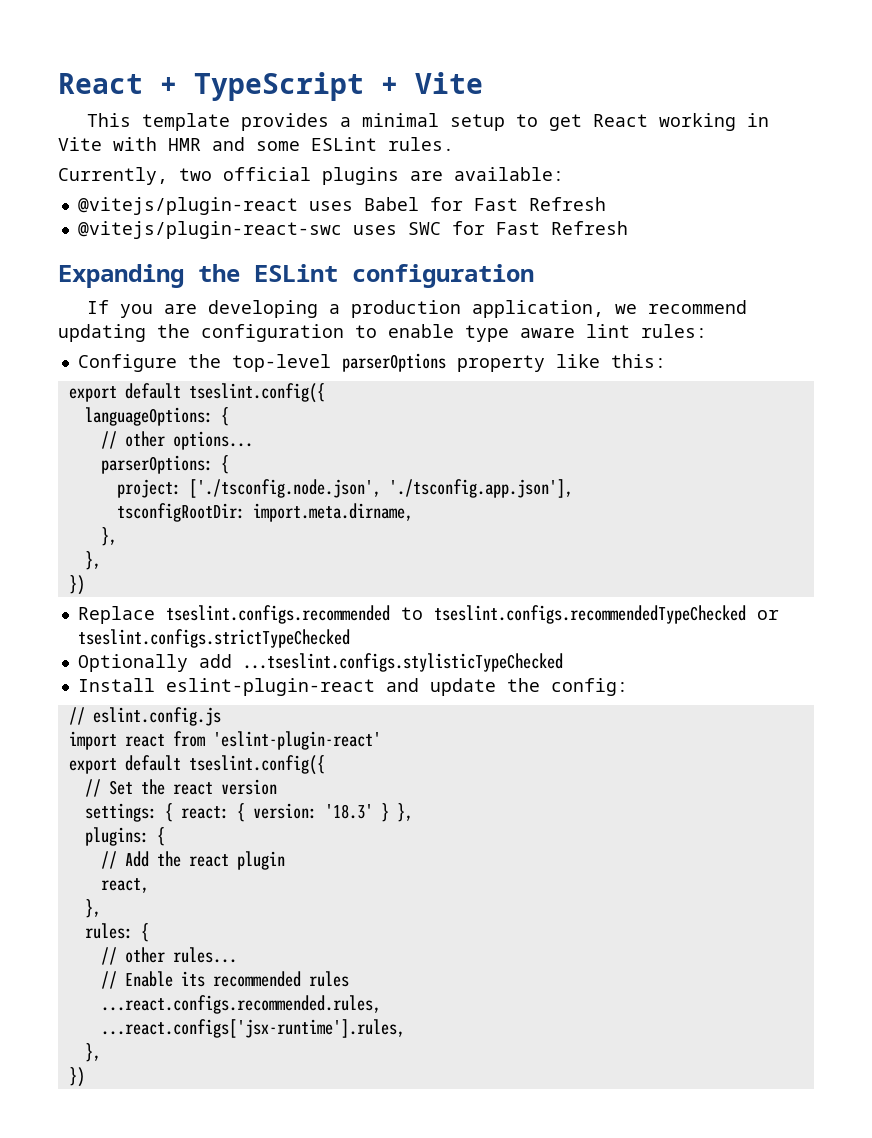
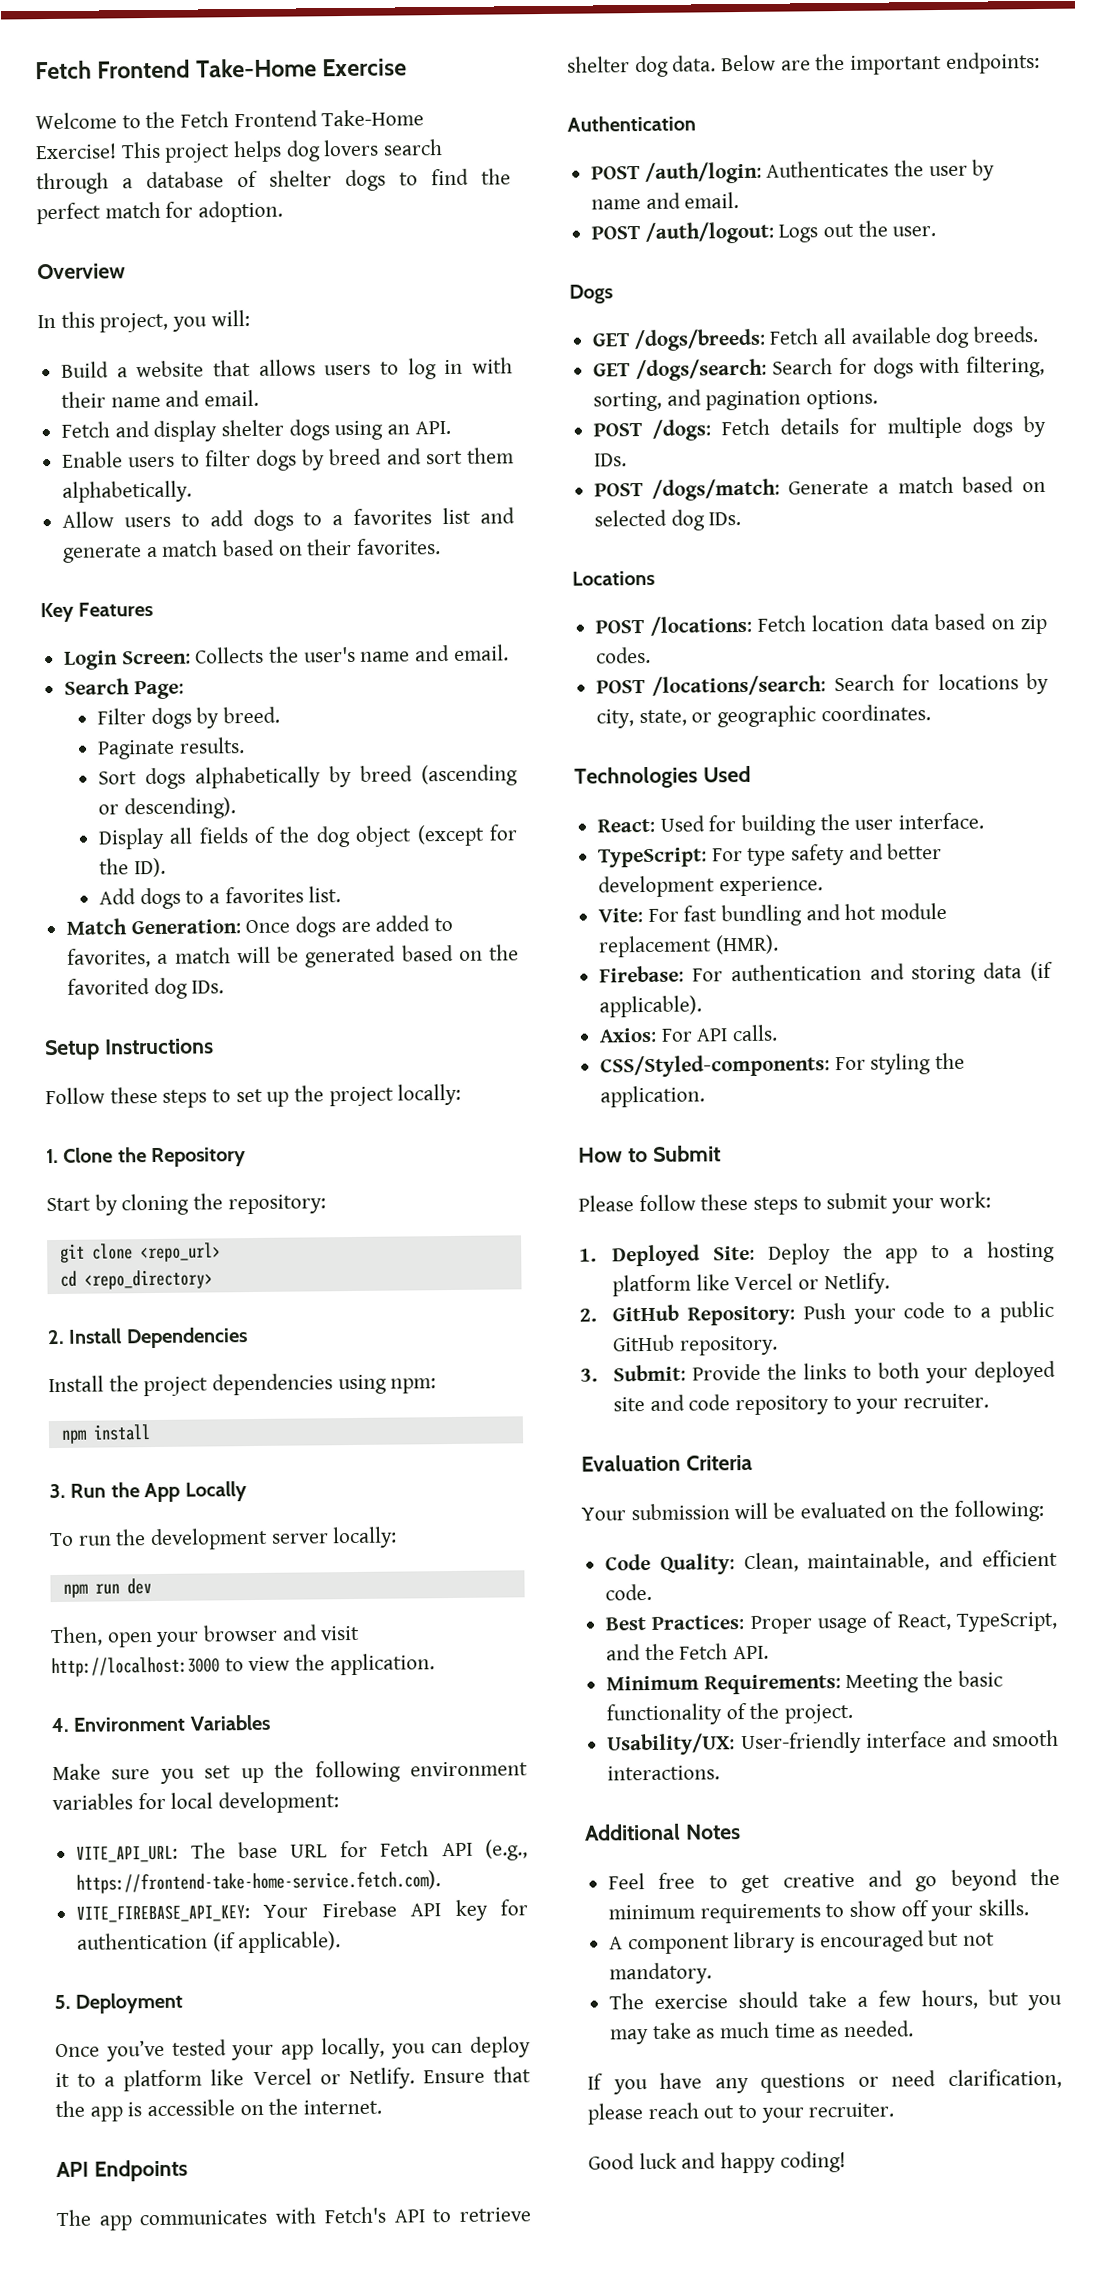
- React + TypeScript + Vite
- This template provides a minimal setup to get React working in Vite with HMR and some ESLint rules.
- Currently, two official plugins are available:
- @vitejs/plugin-react uses Babel for Fast Refresh
- @vitejs/plugin-react-swc uses SWC for Fast Refresh
- Expanding the ESLint configuration
- If you are developing a production application, we recommend updating the configuration to enable type aware lint rules:
- Configure the top-level parserOptions property like this:
- export default tseslint.config({
- languageOptions: {
- // other options...
- parserOptions: {
- project: ['./tsconfig.node.json', './tsconfig.app.json'],
- tsconfigRootDir: import.meta.dirname,
- },
- },
- })
- Replace tseslint.configs.recommended to tseslint.configs.recommendedTypeChecked or tseslint.configs.strictTypeChecked
- Optionally add ...tseslint.configs.stylisticTypeChecked
- Install eslint-plugin-react and update the config:
- // eslint.config.js
- import react from 'eslint-plugin-react'
- export default tseslint.config({
- // Set the react version
- settings: { react: { version: '18.3' } },
- plugins: {
- // Add the react plugin
- react,
- },
- rules: {
- // other rules...
- // Enable its recommended rules
- ...react.configs.recommended.rules,
- ...react.configs['jsx-runtime'].rules,
- },
- })
+ Fetch Frontend Take-Home Exercise
+ Welcome to the Fetch Frontend Take-Home Exercise! This project helps dog lovers search through a database of shelter dogs to find the perfect match for adoption.
+ Overview
+ In this project, you will:
+ Build a website that allows users to log in with their name and email.
+ Fetch and display shelter dogs using an API.
+ Enable users to filter dogs by breed and sort them alphabetically.
+ Allow users to add dogs to a favorites list and generate a match based on their favorites.
+ Key Features
+ Login Screen: Collects the user's name and email.
+ Search Page:
+ Filter dogs by breed.
+ Paginate results.
+ Sort dogs alphabetically by breed (ascending or descending).
+ Display all fields of the dog object (except for the ID).
+ Add dogs to a favorites list.
+ Match Generation: Once dogs are added to favorites, a match will be generated based on the favorited dog IDs.
+ Setup Instructions
+ Follow these steps to set up the project locally:
+ 1. Clone the Repository
+ Start by cloning the repository:
+ git clone <repo_url>
+ cd <repo_directory>
+ 2. Install Dependencies
+ Install the project dependencies using npm:
+ npm install
+ 3. Run the App Locally
+ To run the development server locally:
+ npm run dev
+ Then, open your browser and visit http://localhost:3000 to view the application.
+ 4. Environment Variables
+ Make sure you set up the following environment variables for local development:
+ VITE_API_URL: The base URL for Fetch API (e.g., https://frontend-take-home-service.fetch.com).
+ VITE_FIREBASE_API_KEY: Your Firebase API key for authentication (if applicable).
+ 5. Deployment
+ Once you’ve tested your app locally, you can deploy it to a platform like Vercel or Netlify. Ensure that the app is accessible on the internet.
+ API Endpoints
+ The app communicates with Fetch's API to retrieve shelter dog data. Below are the important endpoints:
+ Authentication
+ POST /auth/login: Authenticates the user by name and email.
+ POST /auth/logout: Logs out the user.
+ Dogs
+ GET /dogs/breeds: Fetch all available dog breeds.
+ GET /dogs/search: Search for dogs with filtering, sorting, and pagination options.
+ POST /dogs: Fetch details for multiple dogs by IDs.
+ POST /dogs/match: Generate a match based on selected dog IDs.
+ Locations
+ POST /locations: Fetch location data based on zip codes.
+ POST /locations/search: Search for locations by city, state, or geographic coordinates.
+ Technologies Used
+ React: Used for building the user interface.
+ TypeScript: For type safety and better development experience.
+ Vite: For fast bundling and hot module replacement (HMR).
+ Firebase: For authentication and storing data (if applicable).
+ Axios: For API calls.
+ CSS/Styled-components: For styling the application.
+ How to Submit
+ Please follow these steps to submit your work:
+ 1. Deployed Site: Deploy the app to a hosting platform like Vercel or Netlify.
+ 2. GitHub Repository: Push your code to a public GitHub repository.
+ 3. Submit: Provide the links to both your deployed site and code repository to your recruiter.
+ Evaluation Criteria
+ Your submission will be evaluated on the following:
+ Code Quality: Clean, maintainable, and efficient code.
+ Best Practices: Proper usage of React, TypeScript, and the Fetch API.
+ Minimum Requirements: Meeting the basic functionality of the project.
+ Usability/UX: User-friendly interface and smooth interactions.
+ Additional Notes
+ Feel free to get creative and go beyond the minimum requirements to show off your skills.
+ A component library is encouraged but not mandatory.
+ The exercise should take a few hours, but you may take as much time as needed.
+ If you have any questions or need clarification, please reach out to your recruiter.
+ Good luck and happy coding!

